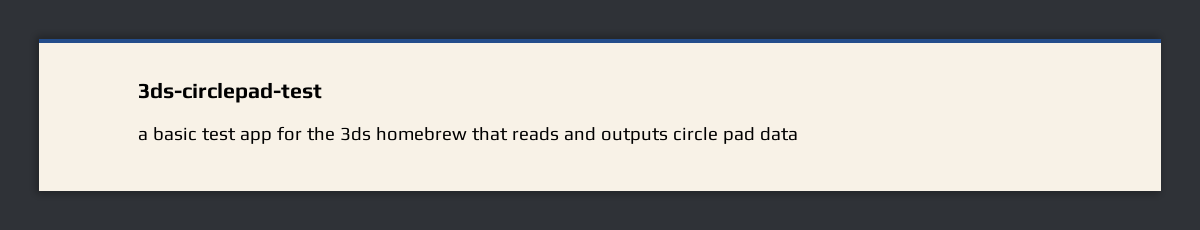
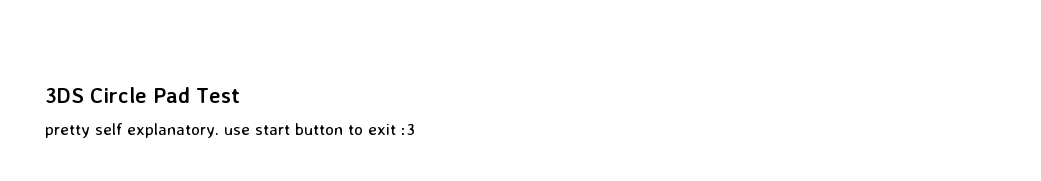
- 3ds-circlepad-test
- a basic test app for the 3ds homebrew that reads and outputs circle pad data
+ 3DS Circle Pad Test
+ pretty self explanatory. use start button to exit :3

